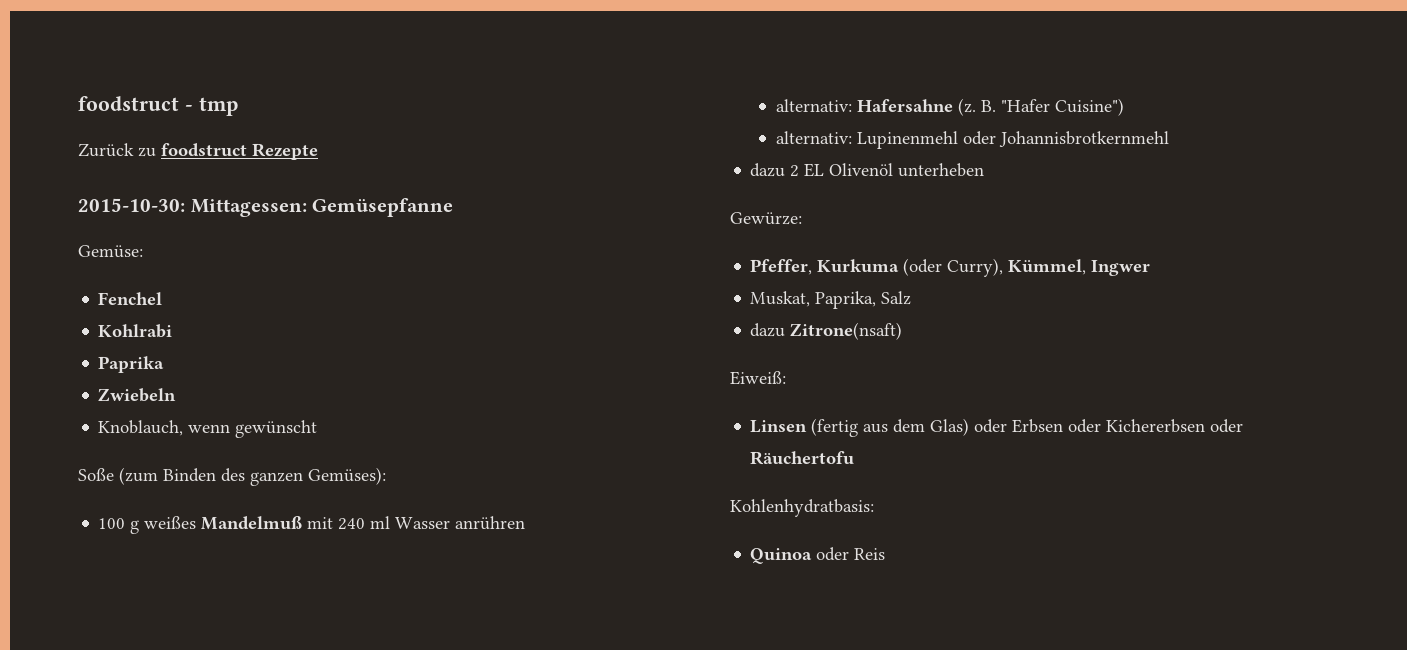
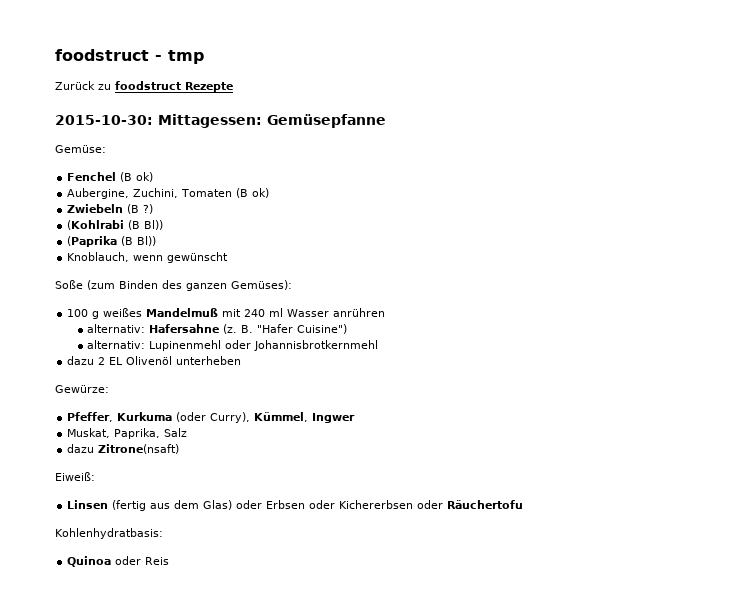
- Fenchel
- Kohlrabi
- Paprika
- Zwiebeln
+ Fenchel (B ok)
+ Aubergine, Zuchini, Tomaten (B ok)
+ Zwiebeln (B ?)
+ (Kohlrabi (B Bl))
+ (Paprika (B Bl))

